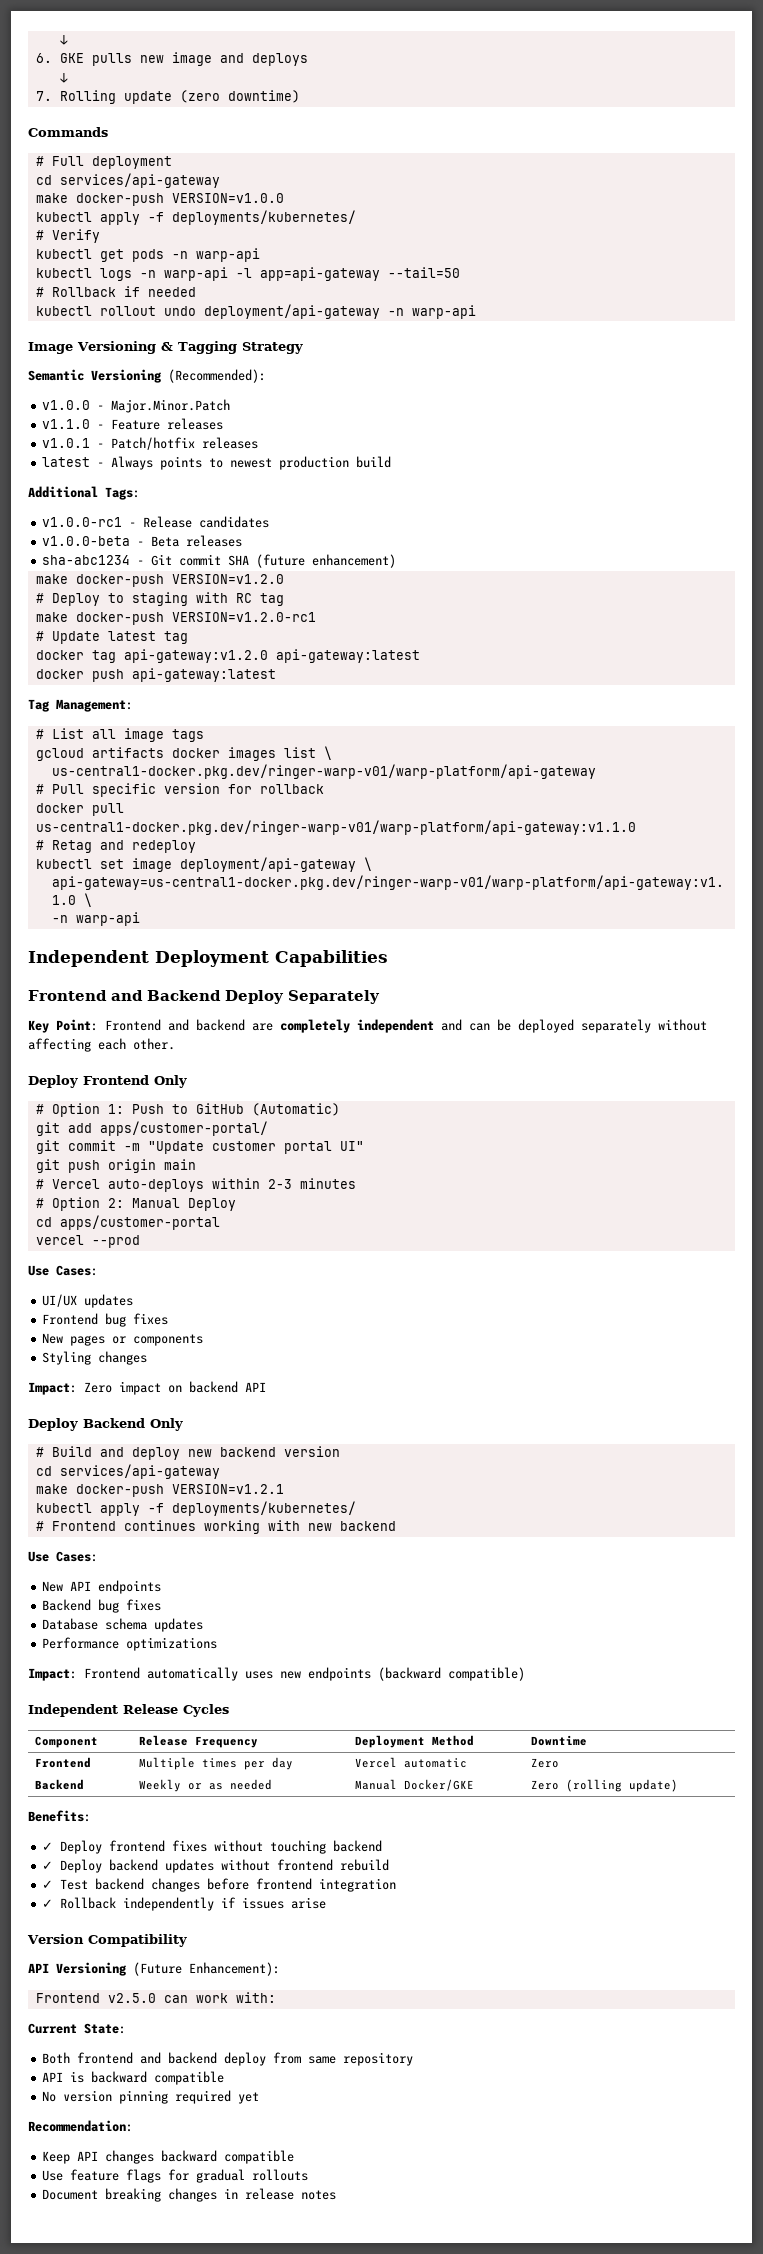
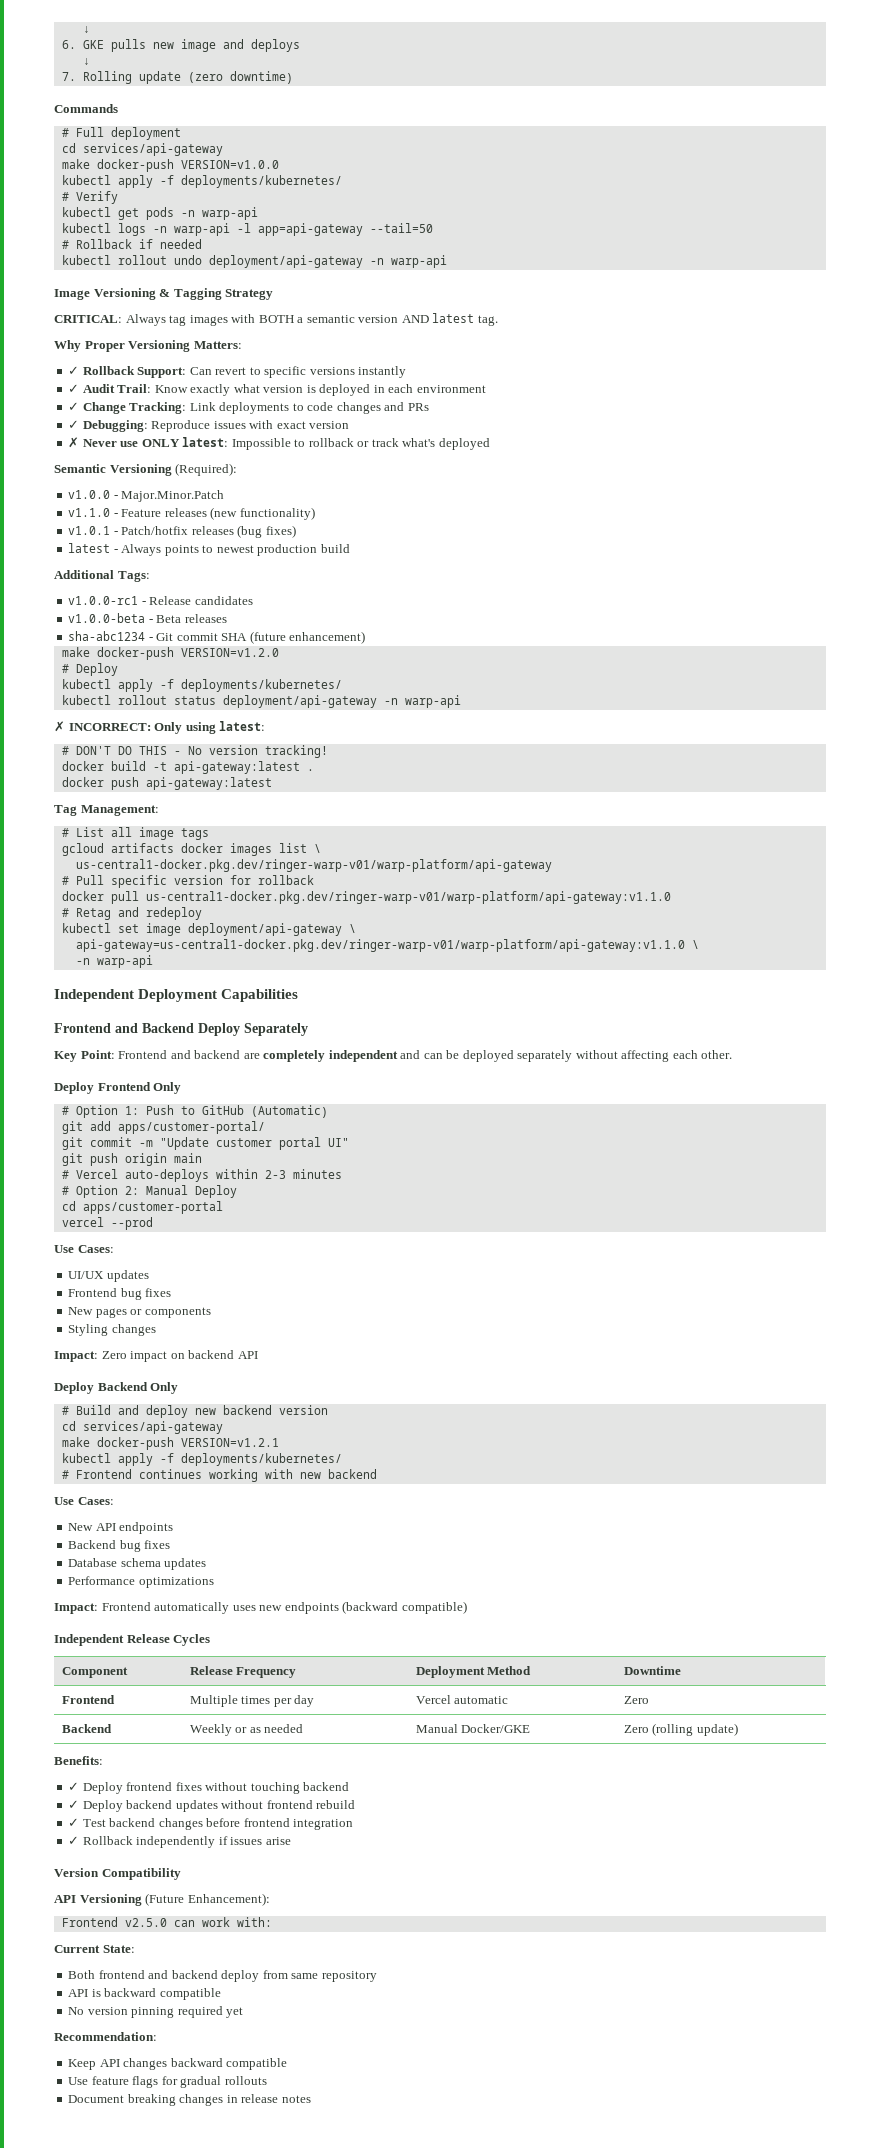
+ CRITICAL: Always tag images with BOTH a semantic version AND latest tag.
+ Why Proper Versioning Matters:
+ ✓ Rollback Support: Can revert to specific versions instantly
+ ✓ Audit Trail: Know exactly what version is deployed in each environment
+ ✓ Change Tracking: Link deployments to code changes and PRs
+ ✓ Debugging: Reproduce issues with exact version
+ ✗ Never use ONLY latest: Impossible to rollback or track what's deployed
- Semantic Versioning (Recommended):
+ Semantic Versioning (Required):
- v1.1.0 - Feature releases
+ v1.1.0 - Feature releases (new functionality)
- v1.0.1 - Patch/hotfix releases
+ v1.0.1 - Patch/hotfix releases (bug fixes)
- # Deploy to staging with RC tag
- make docker-push VERSION=v1.2.0-rc1
- # Update latest tag
- docker tag api-gateway:v1.2.0 api-gateway:latest
+ # Deploy
+ kubectl apply -f deployments/kubernetes/
+ kubectl rollout status deployment/api-gateway -n warp-api
+ ✗ INCORRECT: Only using latest:
+ # DON'T DO THIS - No version tracking!
+ docker build -t api-gateway:latest .

